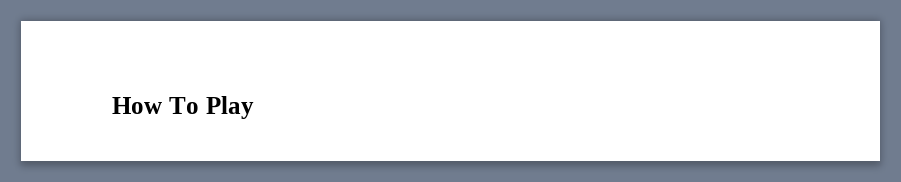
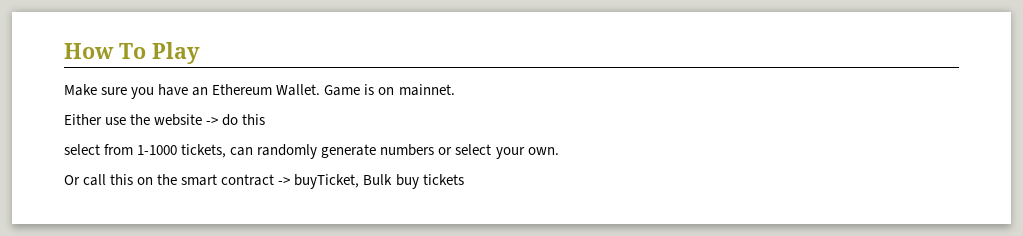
+ Make sure you have an Ethereum Wallet. Game is on mainnet.
+ Either use the website -> do this
+ select from 1-1000 tickets, can randomly generate numbers or select your own.
+ Or call this on the smart contract -> buyTicket, Bulk buy tickets

